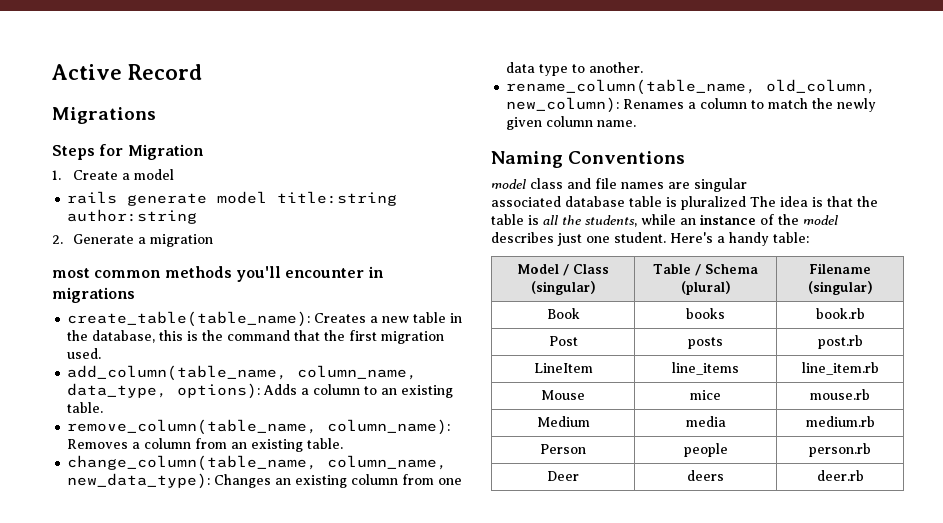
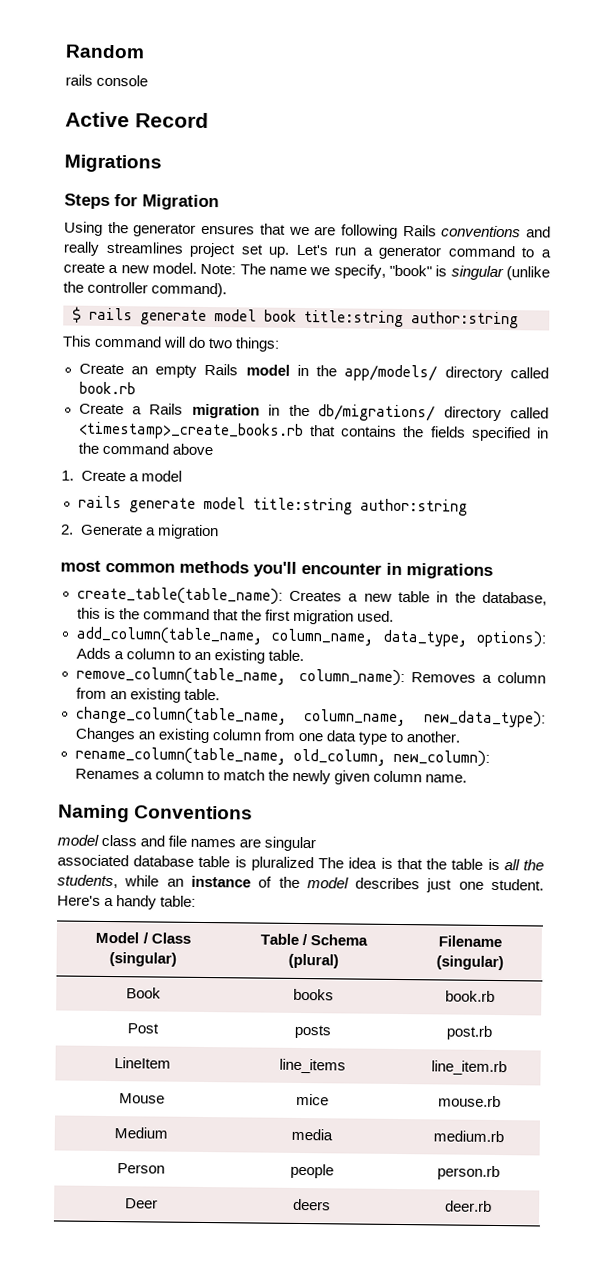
+ Random
+ rails console
+ Using the generator ensures that we are following Rails conventions and really streamlines project set up. Let's run a generator command to a create a new model. Note: The name we specify, "book" is singular (unlike the controller command).
+ $ rails generate model book title:string author:string
+ This command will do two things:
+ Create an empty Rails model in the app/models/ directory called book.rb
+ Create a Rails migration in the db/migrations/ directory called <timestamp>_create_books.rb that contains the fields specified in the command above

